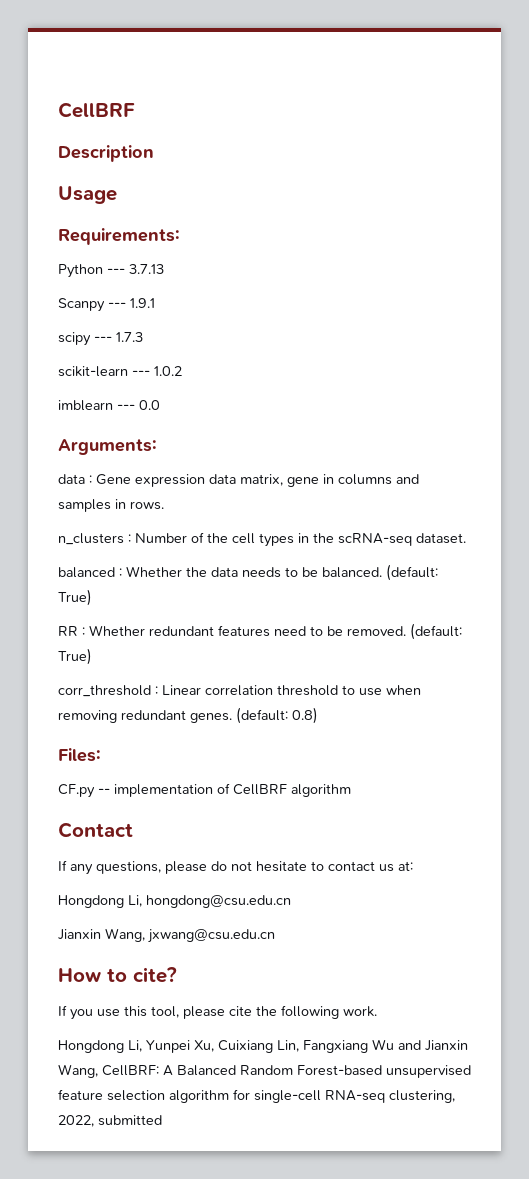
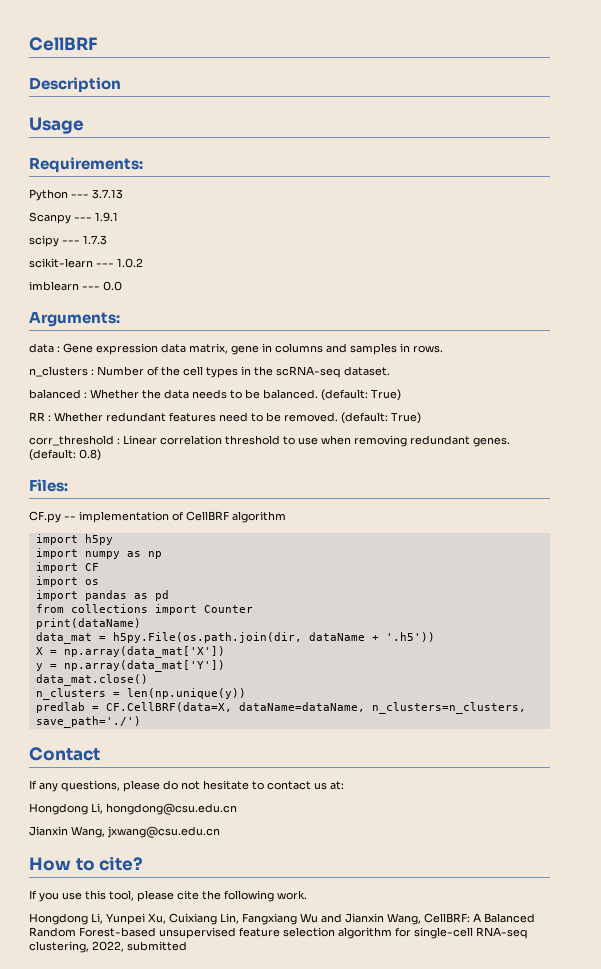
+ import h5py
+ import numpy as np
+ import CF
+ import os
+ import pandas as pd
+ from collections import Counter
+ print(dataName)
+ data_mat = h5py.File(os.path.join(dir, dataName + '.h5'))
+ X = np.array(data_mat['X'])
+ y = np.array(data_mat['Y'])
+ data_mat.close()
+ n_clusters = len(np.unique(y))
+ predlab = CF.CellBRF(data=X, dataName=dataName, n_clusters=n_clusters, save_path='./')

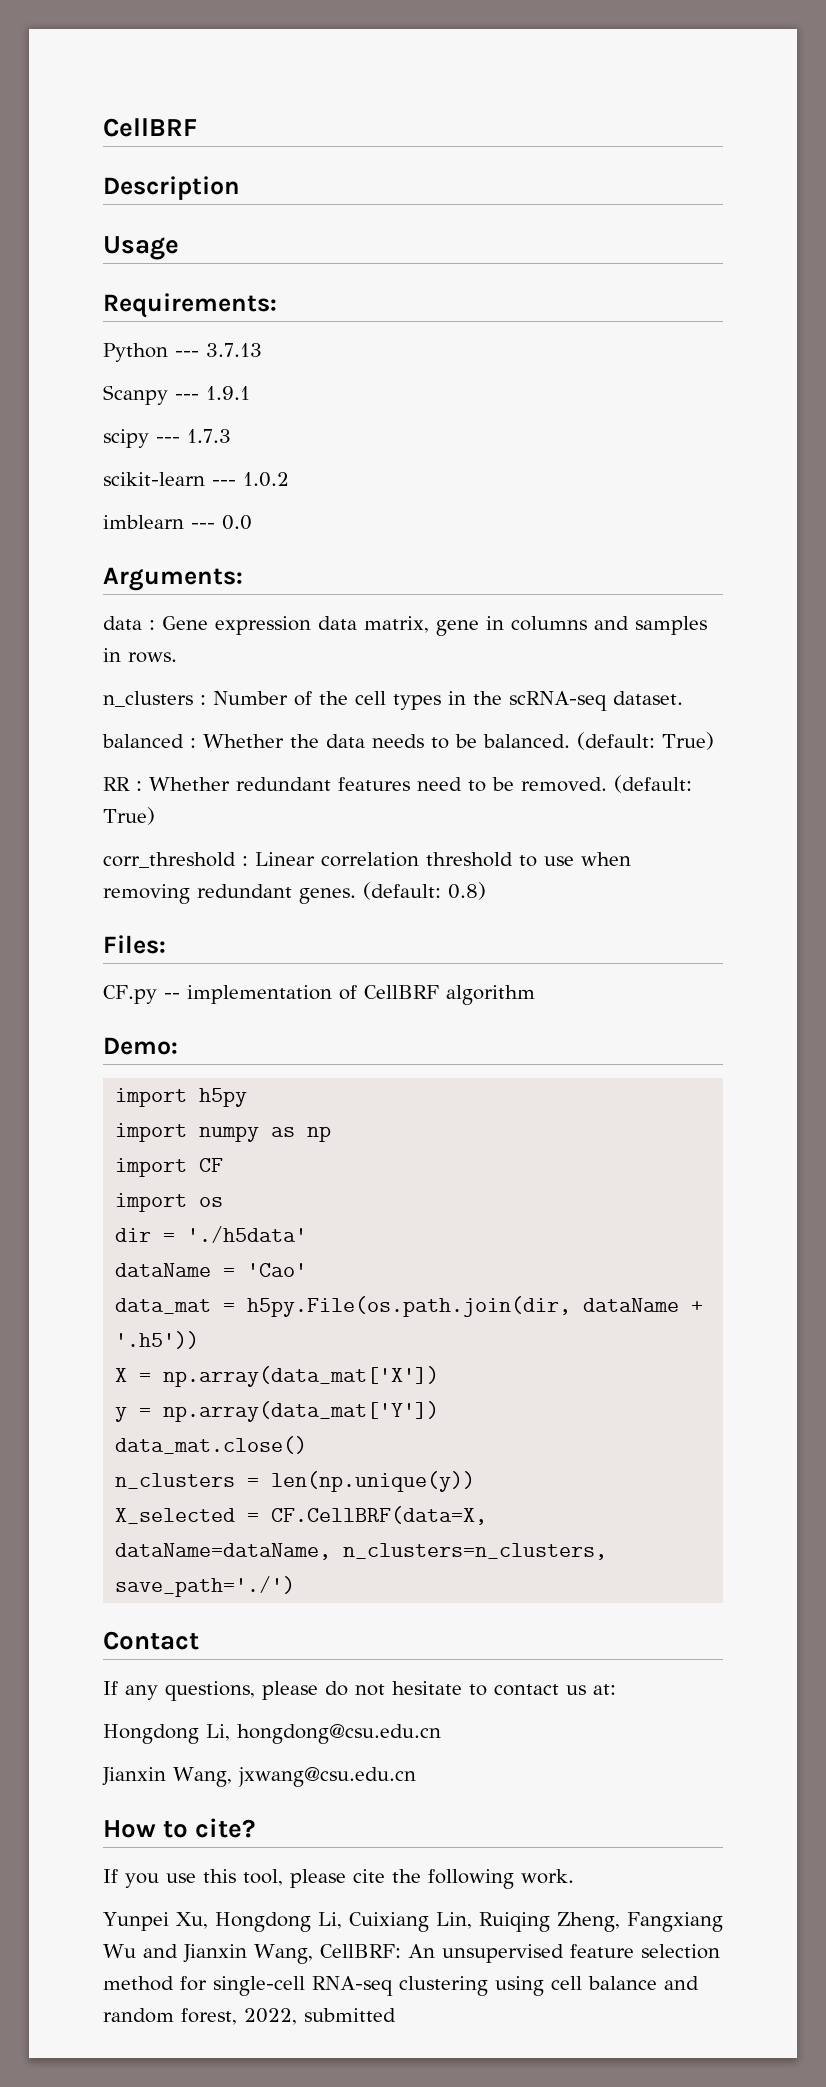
+ Demo:
- import pandas as pd
- from collections import Counter
- print(dataName)
+ dir = './h5data'
+ dataName = 'Cao'
- predlab = CF.CellBRF(data=X, dataName=dataName, n_clusters=n_clusters, save_path='./')
+ X_selected = CF.CellBRF(data=X, dataName=dataName, n_clusters=n_clusters, save_path='./')
- Hongdong Li, Yunpei Xu, Cuixiang Lin, Fangxiang Wu and Jianxin Wang, CellBRF: A Balanced Random Forest-based unsupervised feature selection algorithm for single-cell RNA-seq clustering, 2022, submitted
+ Yunpei Xu, Hongdong Li, Cuixiang Lin, Ruiqing Zheng, Fangxiang Wu and Jianxin Wang, CellBRF: An unsupervised feature selection method for single-cell RNA-seq clustering using cell balance and random forest, 2022, submitted

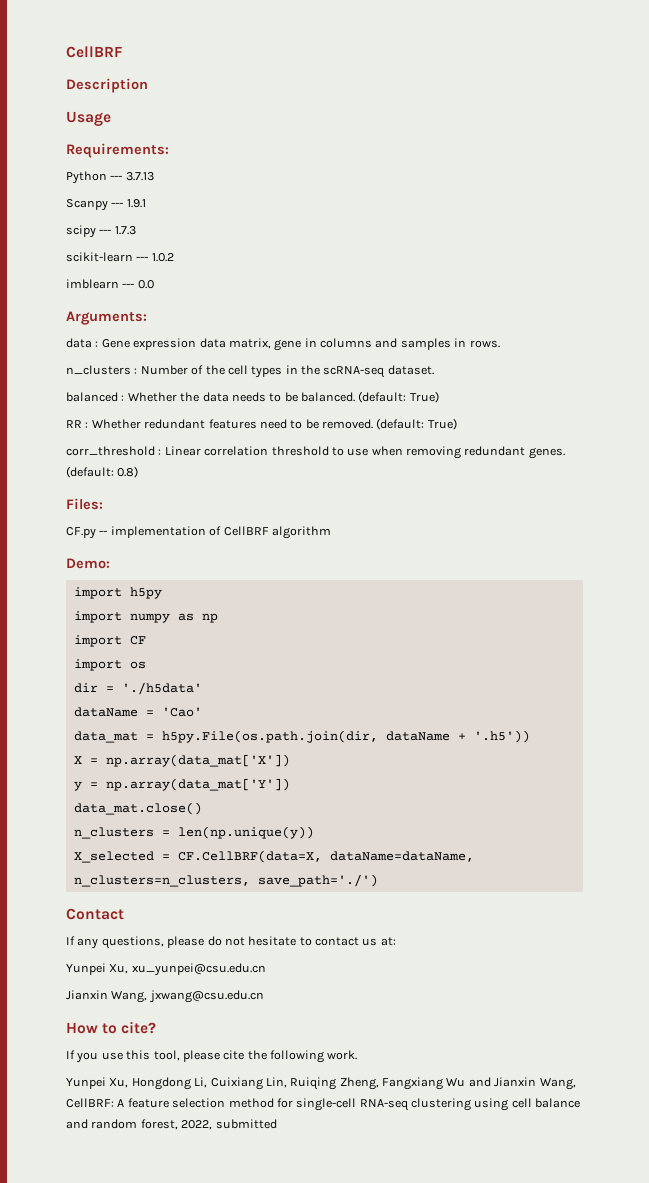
- Hongdong Li, hongdong@csu.edu.cn
+ Yunpei Xu, xu_yunpei@csu.edu.cn
- Yunpei Xu, Hongdong Li, Cuixiang Lin, Ruiqing Zheng, Fangxiang Wu and Jianxin Wang, CellBRF: An unsupervised feature selection method for single-cell RNA-seq clustering using cell balance and random forest, 2022, submitted
+ Yunpei Xu, Hongdong Li, Cuixiang Lin, Ruiqing Zheng, Fangxiang Wu and Jianxin Wang, CellBRF: A feature selection method for single-cell RNA-seq clustering using cell balance and random forest, 2022, submitted

